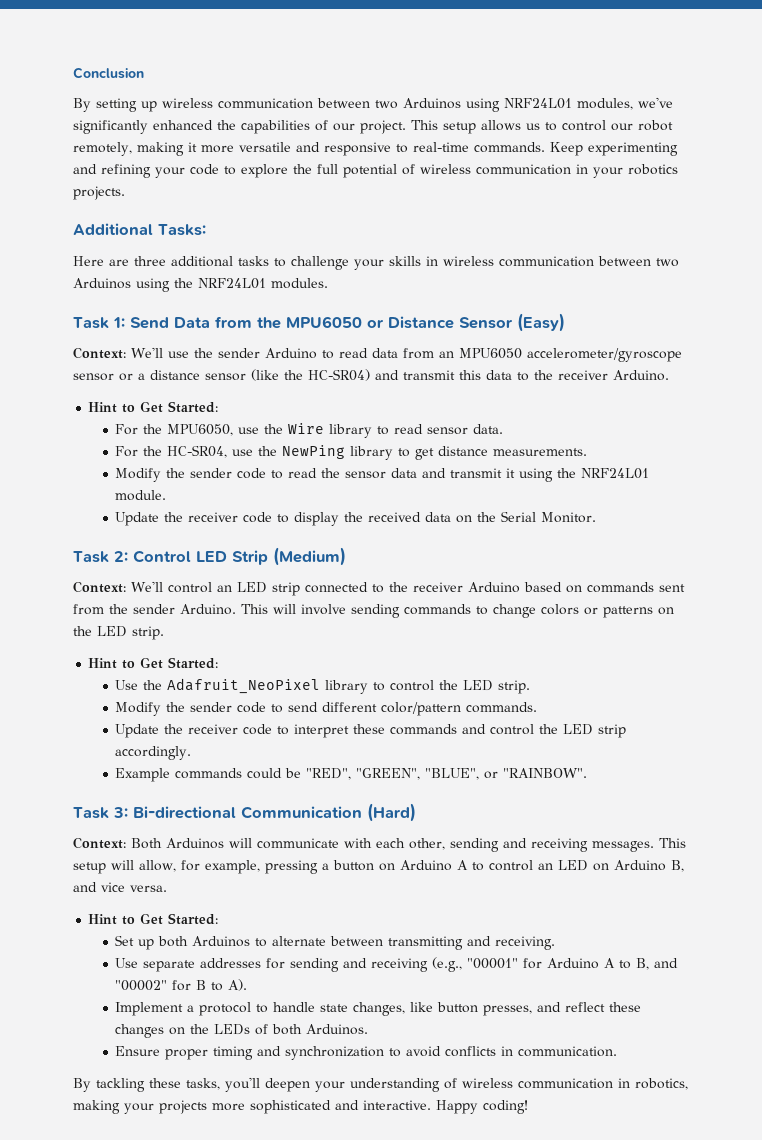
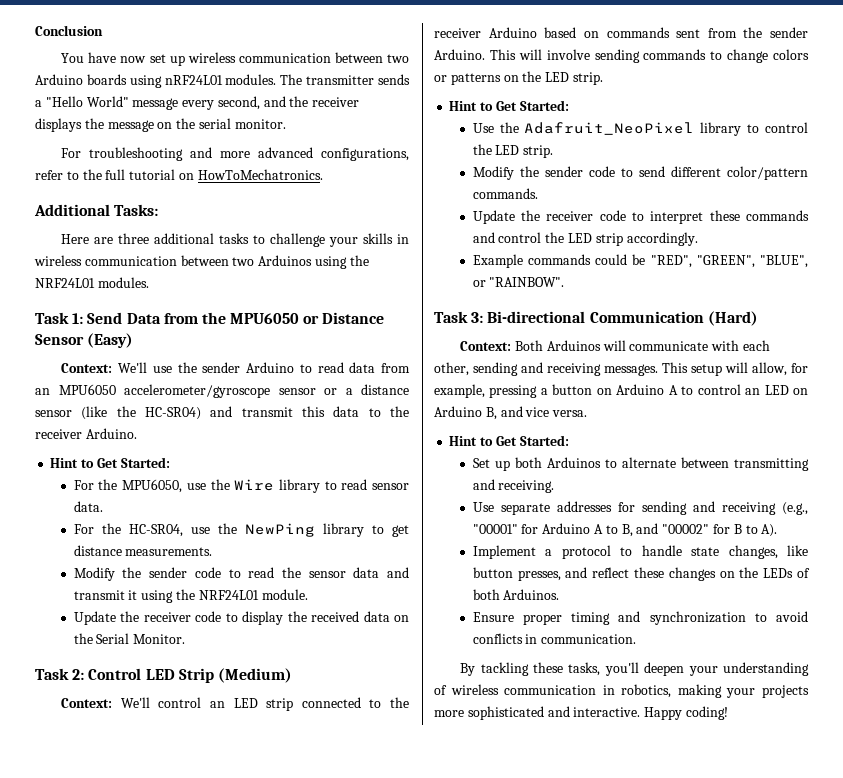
- By setting up wireless communication between two Arduinos using NRF24L01 modules, we've significantly enhanced the capabilities of our project. This setup allows us to control our robot remotely, making it more versatile and responsive to real-time commands. Keep experimenting and refining your code to explore the full potential of wireless communication in your robotics projects.
+ You have now set up wireless communication between two Arduino boards using nRF24L01 modules. The transmitter sends a "Hello World" message every second, and the receiver displays the message on the serial monitor.
+ For troubleshooting and more advanced configurations, refer to the full tutorial on HowToMechatronics.

